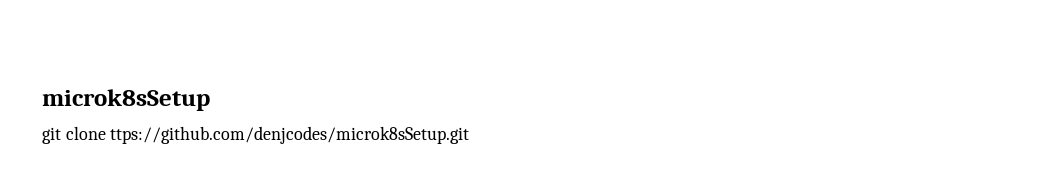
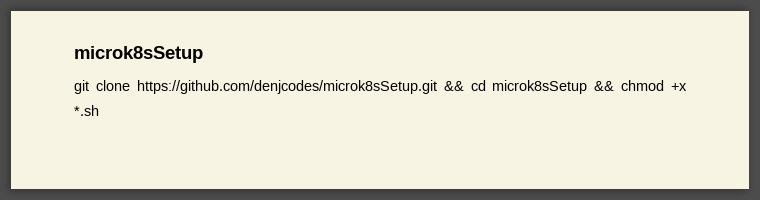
- git clone ttps://github.com/denjcodes/microk8sSetup.git
+ git clone https://github.com/denjcodes/microk8sSetup.git && cd microk8sSetup && chmod +x *.sh

